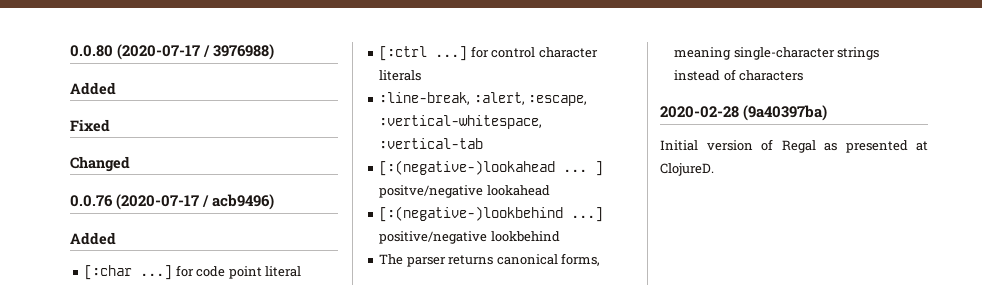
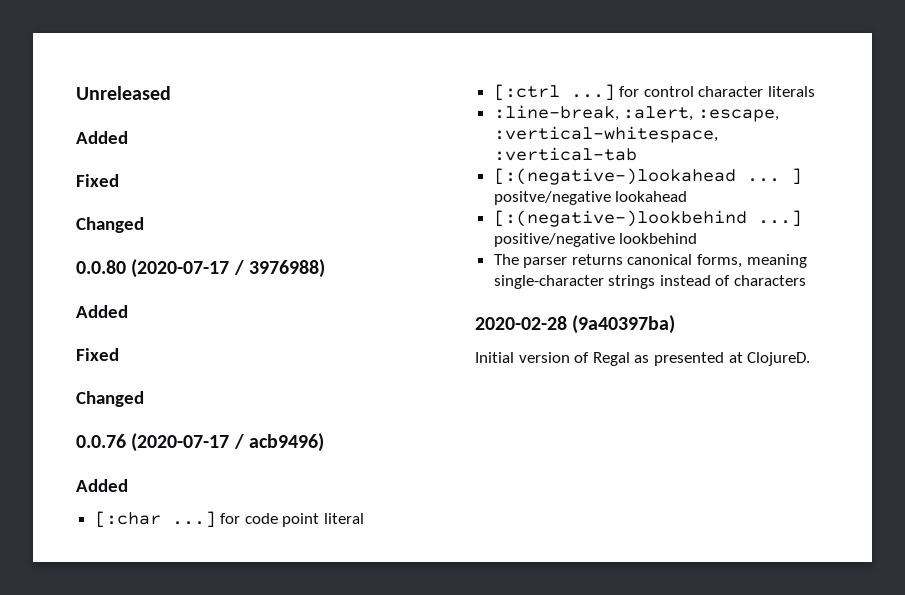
+ Unreleased
+ Added
+ Fixed
+ Changed

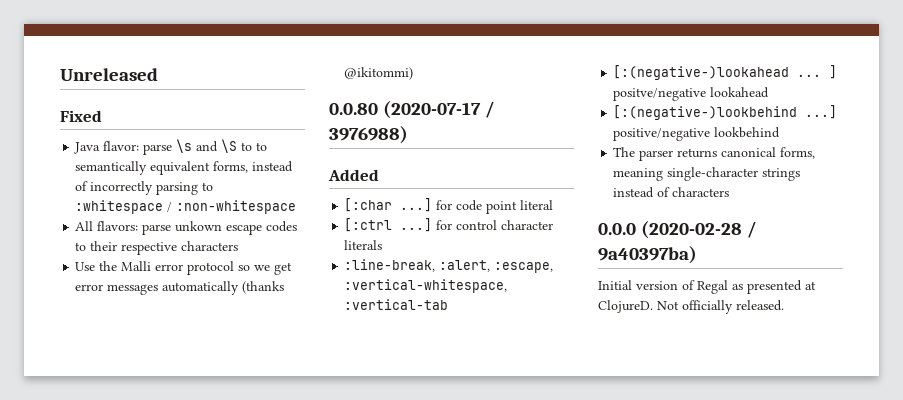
  Unreleased
- Added
  Fixed
- Changed
+ Java flavor: parse \s and \S to to semantically equivalent forms, instead of incorrectly parsing to :whitespace / :non-whitespace
+ All flavors: parse unkown escape codes to their respective characters
+ Use the Malli error protocol so we get error messages automatically (thanks @ikitommi)
  0.0.80 (2020-07-17 / 3976988)
- Added
- Fixed
- Changed
- 0.0.76 (2020-07-17 / acb9496)
- 2020-02-28 (9a40397ba)
+ 0.0.0 (2020-02-28 / 9a40397ba)
+ Not officially released.

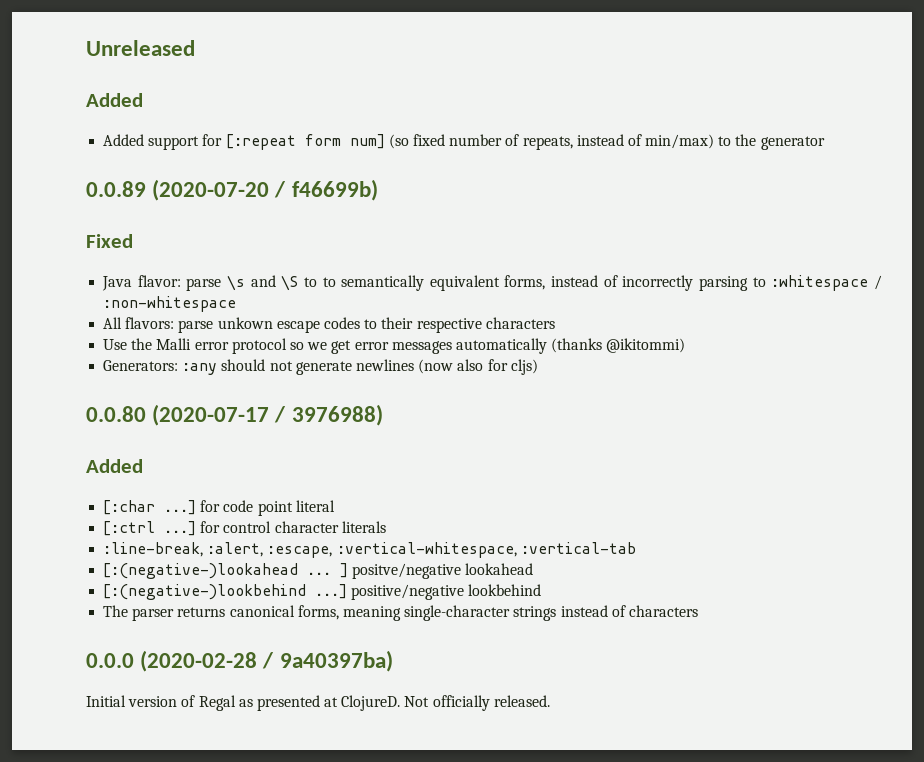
  Unreleased
+ Added
+ Added support for [:repeat form num] (so fixed number of repeats, instead of min/max) to the generator
+ 0.0.89 (2020-07-20 / f46699b)
+ Generators: :any should not generate newlines (now also for cljs)

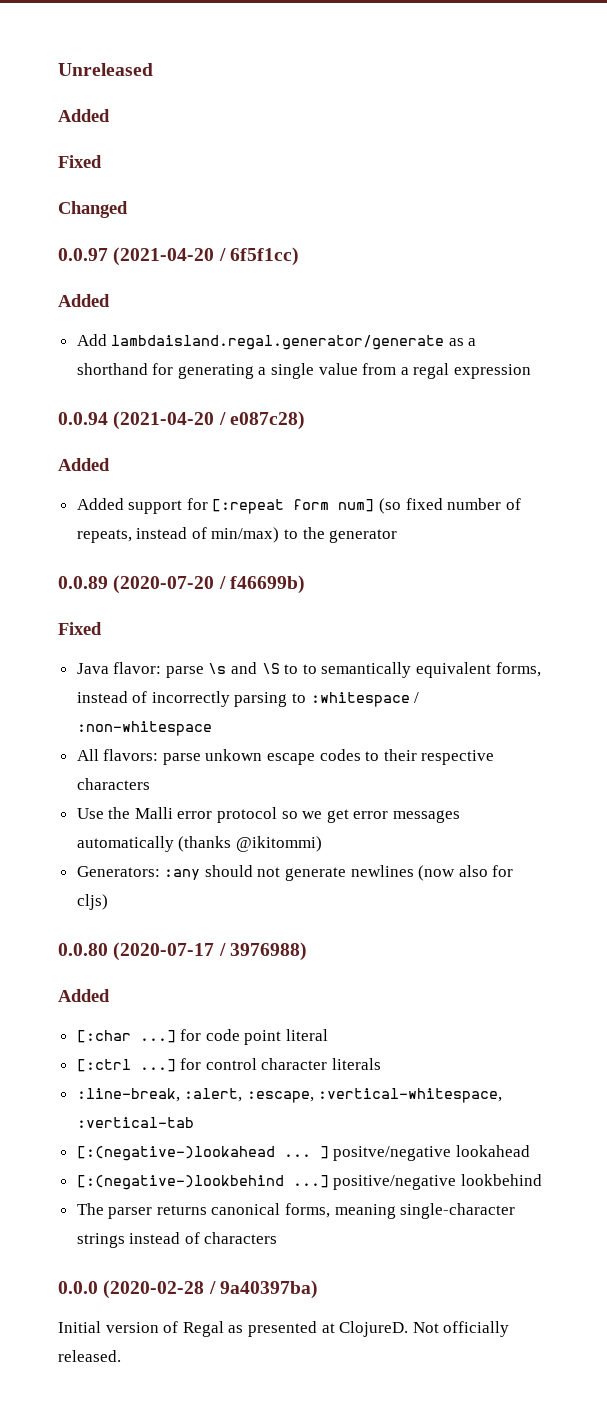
  Unreleased
+ Added
+ Fixed
+ Changed
+ 0.0.97 (2021-04-20 / 6f5f1cc)
+ Added
+ Add lambdaisland.regal.generator/generate as a shorthand for generating a single value from a regal expression
+ 0.0.94 (2021-04-20 / e087c28)

